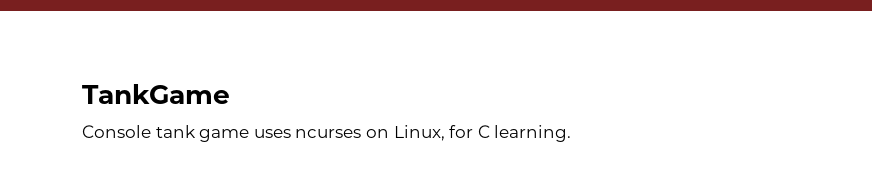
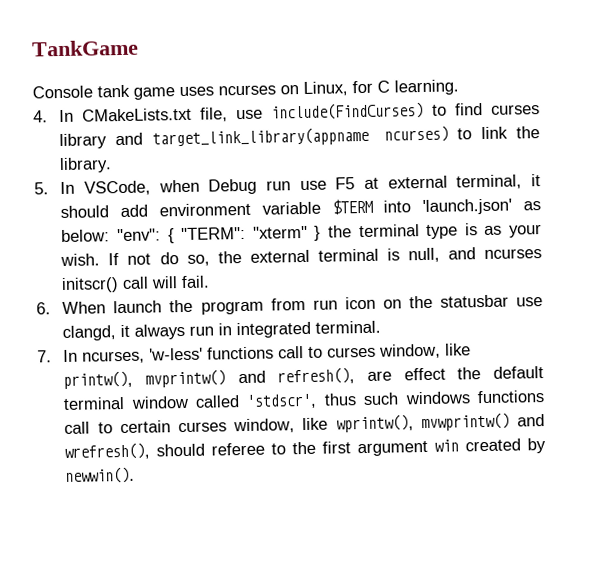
+ 4. In CMakeLists.txt file, use include(FindCurses) to find curses library and target_link_library(appname ncurses) to link the library.
+ 5. In VSCode, when Debug run use F5 at external terminal, it should add environment variable $TERM into 'launch.json' as below: "env": { "TERM": "xterm" } the terminal type is as your wish. If not do so, the external terminal is null, and ncurses initscr() call will fail.
+ 6. When launch the program from run icon on the statusbar use clangd, it always run in integrated terminal.
+ 7. In ncurses, 'w-less' functions call to curses window, like printw(), mvprintw() and refresh(), are effect the default terminal window called 'stdscr', thus such windows functions call to certain curses window, like wprintw(), mvwprintw() and wrefresh(), should referee to the first argument win created by newwin().

